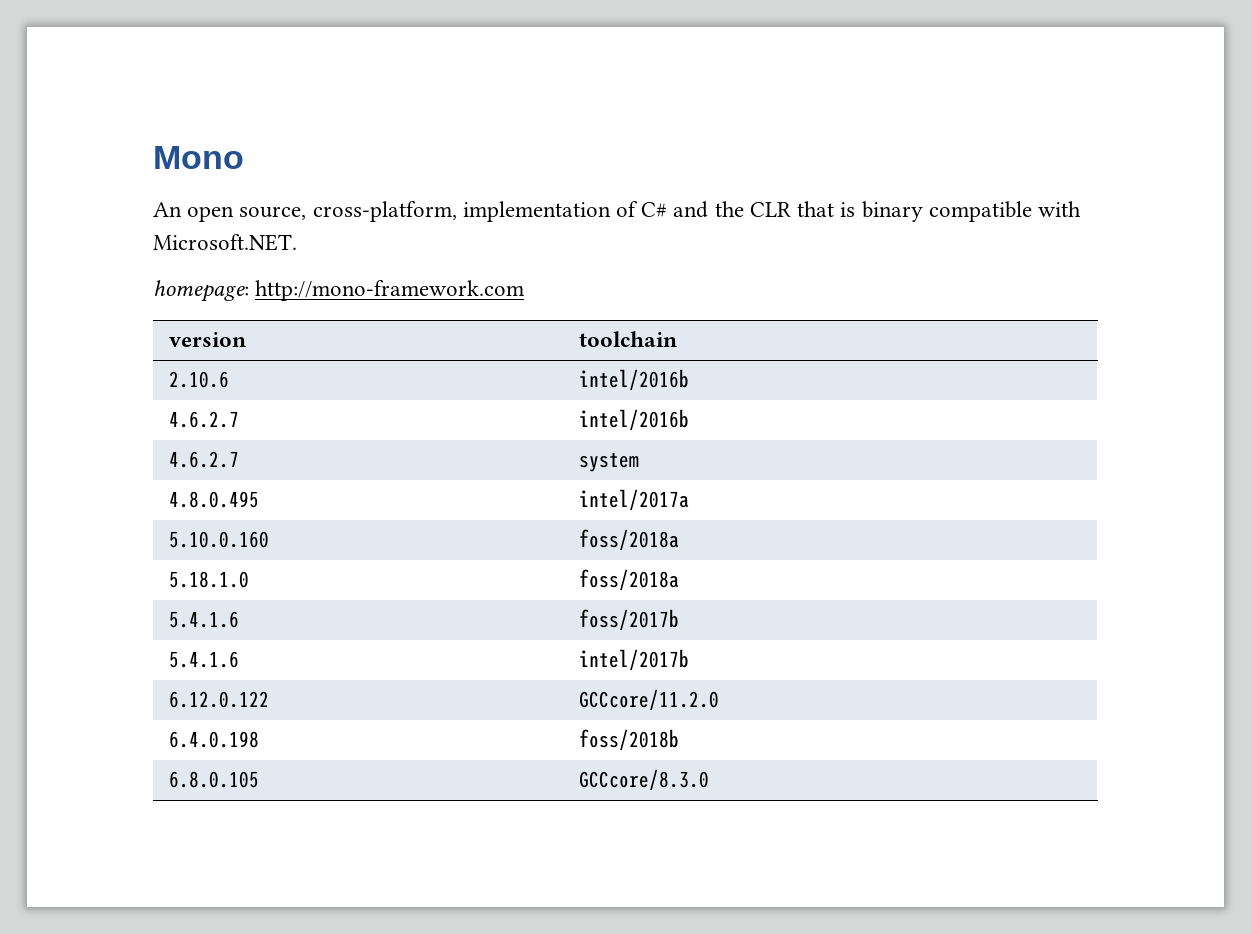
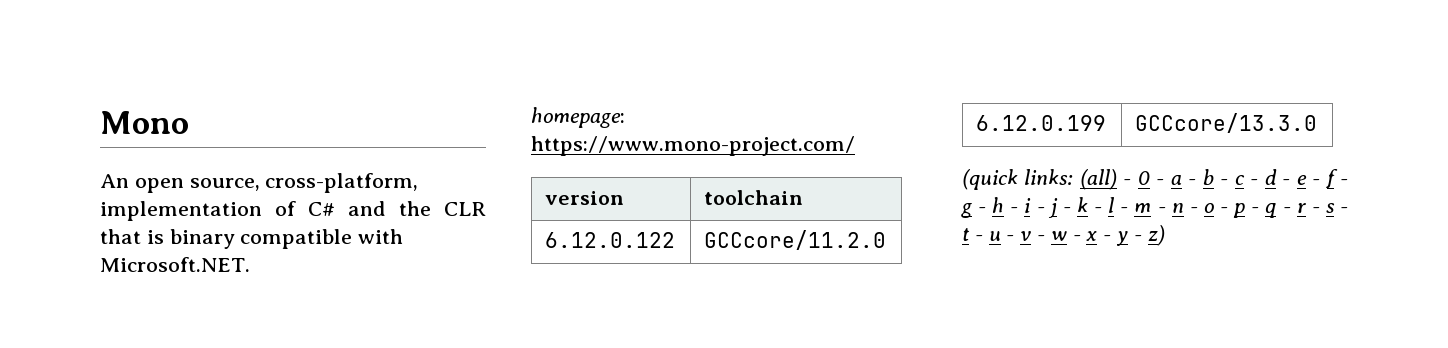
- homepage: http://mono-framework.com
+ homepage: https://www.mono-project.com/
- 2.10.6 | intel/2016b
- 4.6.2.7 | intel/2016b
- 4.6.2.7 | system
- 4.8.0.495 | intel/2017a
- 5.10.0.160 | foss/2018a
- 5.18.1.0 | foss/2018a
- 5.4.1.6 | foss/2017b
- 5.4.1.6 | intel/2017b
  6.12.0.122 | GCCcore/11.2.0
- 6.4.0.198 | foss/2018b
- 6.8.0.105 | GCCcore/8.3.0
+ 6.12.0.199 | GCCcore/13.3.0
+ (quick links: (all) - 0 - a - b - c - d - e - f - g - h - i - j - k - l - m - n - o - p - q - r - s - t - u - v - w - x - y - z)

